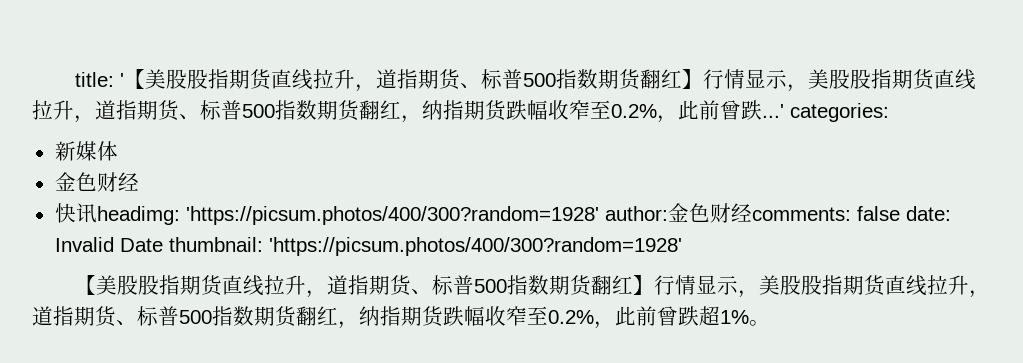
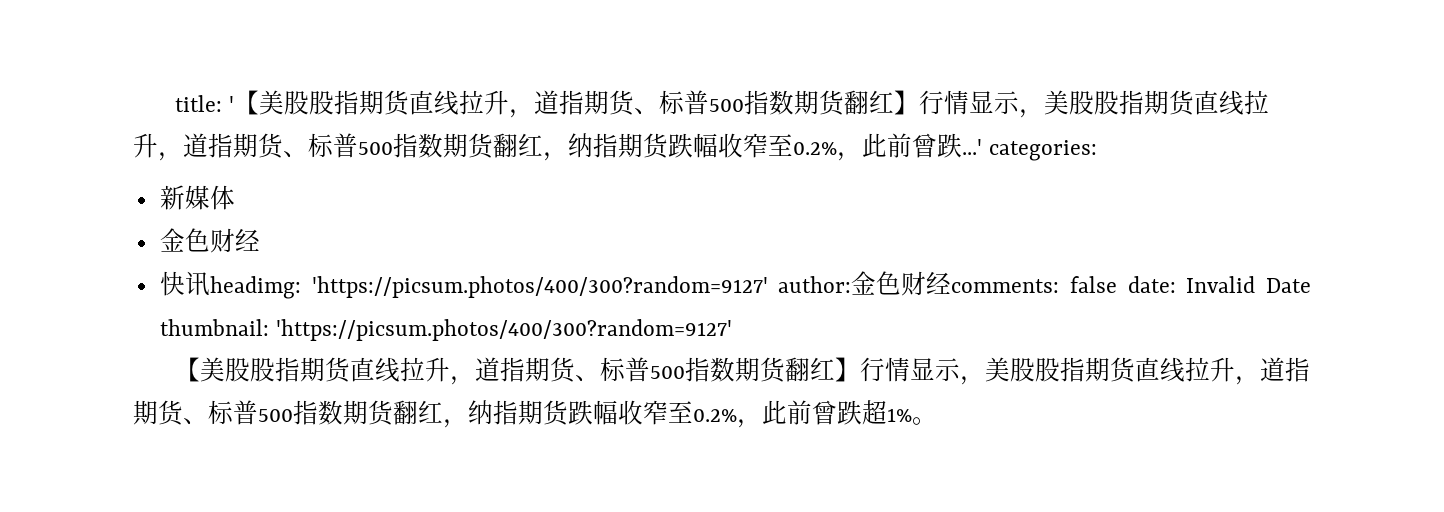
- 快讯headimg: 'https://picsum.photos/400/300?random=1928' author:金色财经comments: false date: Invalid Date thumbnail: 'https://picsum.photos/400/300?random=1928'
+ 快讯headimg: 'https://picsum.photos/400/300?random=9127' author:金色财经comments: false date: Invalid Date thumbnail: 'https://picsum.photos/400/300?random=9127'

